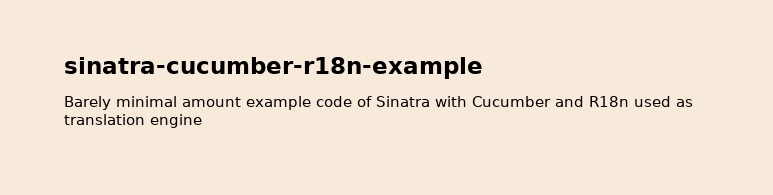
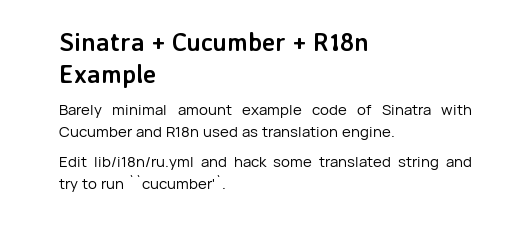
- sinatra-cucumber-r18n-example
+ Sinatra + Cucumber + R18n Example
- Barely minimal amount example code of Sinatra with Cucumber and R18n used as translation engine
+ Barely minimal amount example code of Sinatra with Cucumber and R18n used as translation engine.
+ Edit lib/i18n/ru.yml and hack some translated string and try to run ``cucumber'`.

